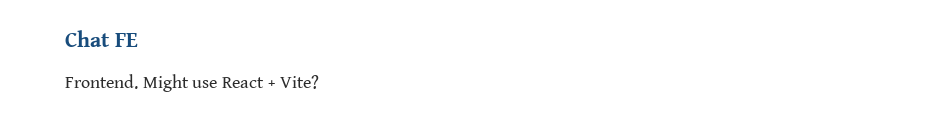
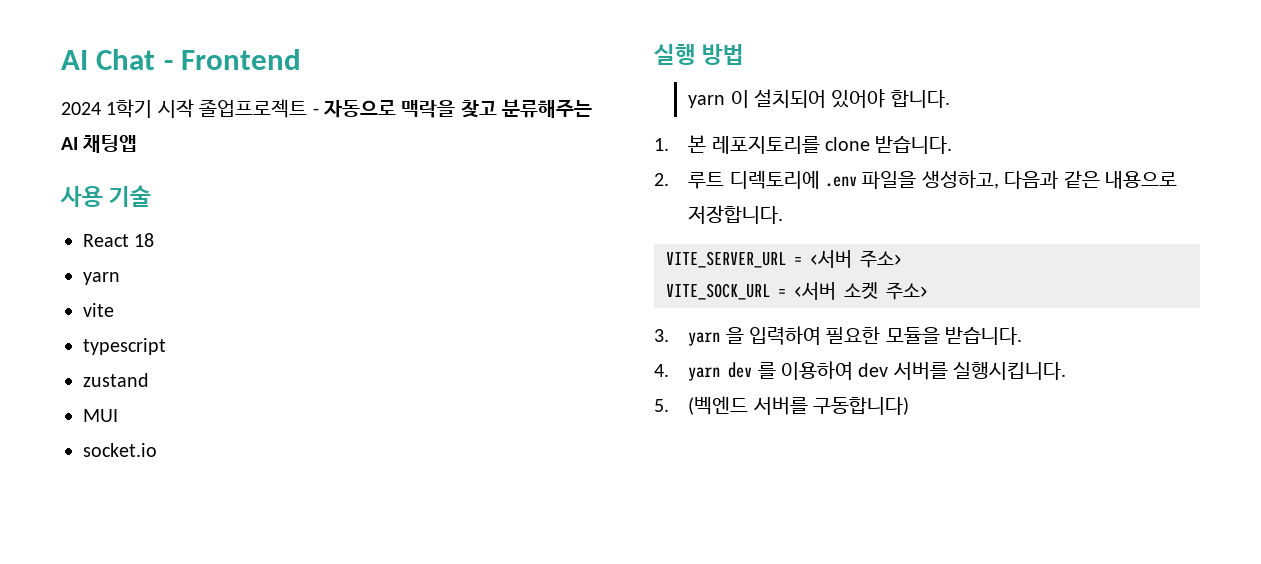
- Chat FE
- Frontend. Might use React + Vite?
+ AI Chat - Frontend
+ 2024 1학기 시작 졸업프로젝트 - 자동으로 맥락을 찾고 분류해주는 AI 채팅앱
+ 사용 기술
+ React 18
+ yarn
+ vite
+ typescript
+ zustand
+ MUI
+ socket.io
+ 실행 방법
+ yarn 이 설치되어 있어야 합니다.
+ 1. 본 레포지토리를 clone 받습니다.
+ 2. 루트 디렉토리에 .env 파일을 생성하고, 다음과 같은 내용으로 저장합니다.
+ VITE_SERVER_URL = <서버 주소>
+ VITE_SOCK_URL = <서버 소켓 주소>
+ 3. yarn 을 입력하여 필요한 모듈을 받습니다.
+ 4. yarn dev 를 이용하여 dev 서버를 실행시킵니다.
+ 5. (벡엔드 서버를 구동합니다)

